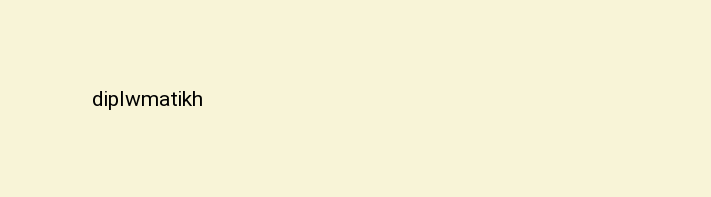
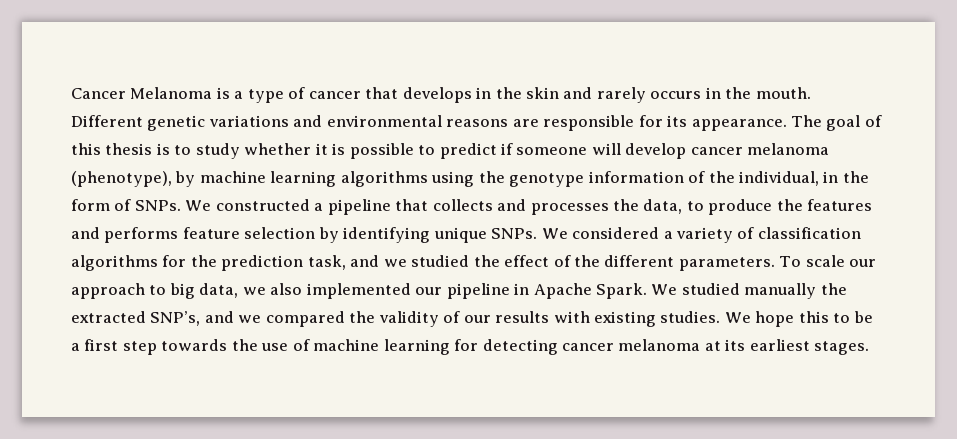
- diplwmatikh
+ Cancer Melanoma is a type of cancer that develops in the skin and rarely occurs in the mouth. Different genetic variations and environmental reasons are responsible for its appearance. The goal of this thesis is to study whether it is possible to predict if someone will develop cancer melanoma (phenotype), by machine learning algorithms using the genotype information of the individual, in the form of SNPs. We constructed a pipeline that collects and processes the data, to produce the features and performs feature selection by identifying unique SNPs. We considered a variety of classification algorithms for the prediction task, and we studied the effect of the different parameters. To scale our approach to big data, we also implemented our pipeline in Apache Spark. We studied manually the extracted SNP’s, and we compared the validity of our results with existing studies. We hope this to be a first step towards the use of machine learning for detecting cancer melanoma at its earliest stages.

